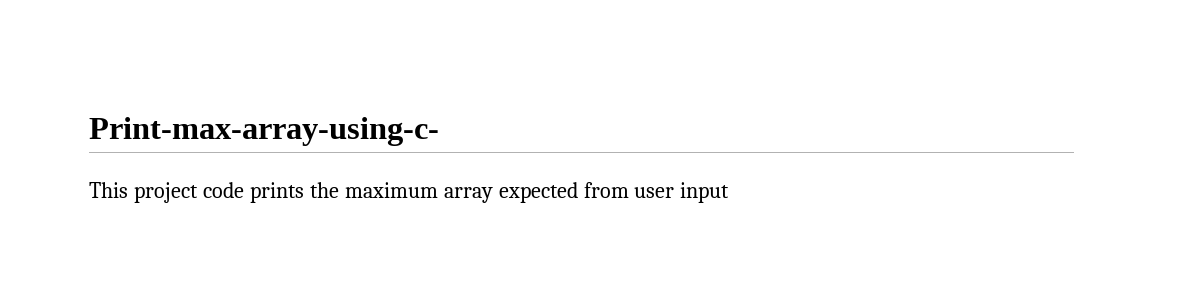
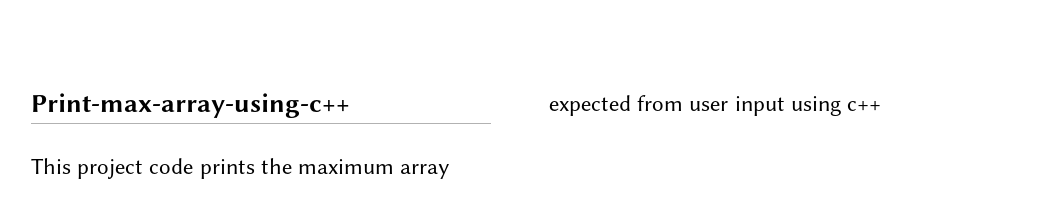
- Print-max-array-using-c-
+ Print-max-array-using-c++
- This project code prints the maximum array expected from user input
+ This project code prints the maximum array expected from user input using c++

